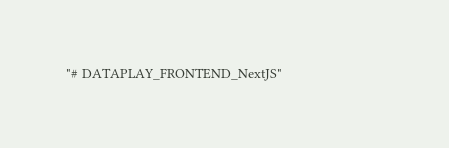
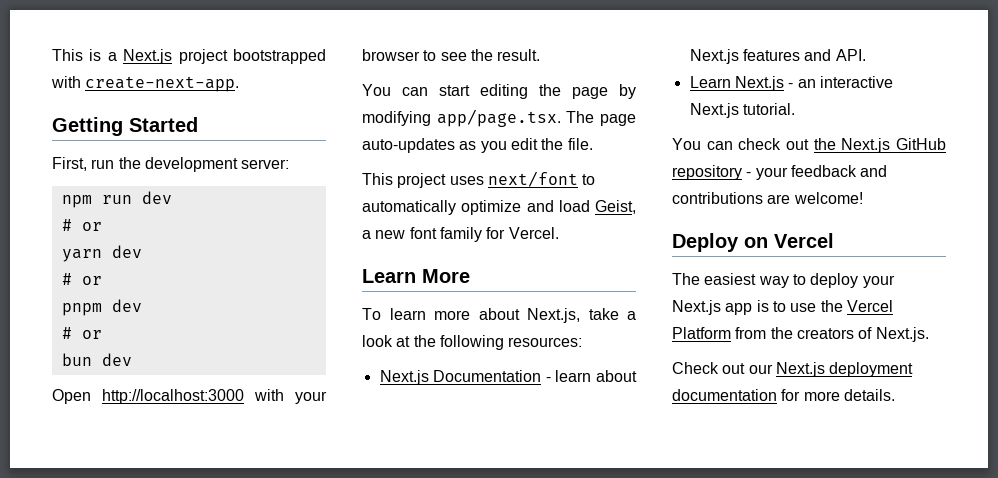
- "# DATAPLAY_FRONTEND_NextJS"
+ This is a Next.js project bootstrapped with create-next-app.
+ Getting Started
+ First, run the development server:
+ npm run dev
+ # or
+ yarn dev
+ # or
+ pnpm dev
+ # or
+ bun dev
+ Open http://localhost:3000 with your browser to see the result.
+ You can start editing the page by modifying app/page.tsx. The page auto-updates as you edit the file.
+ This project uses next/font to automatically optimize and load Geist, a new font family for Vercel.
+ Learn More
+ To learn more about Next.js, take a look at the following resources:
+ Next.js Documentation - learn about Next.js features and API.
+ Learn Next.js - an interactive Next.js tutorial.
+ You can check out the Next.js GitHub repository - your feedback and contributions are welcome!
+ Deploy on Vercel
+ The easiest way to deploy your Next.js app is to use the Vercel Platform from the creators of Next.js.
+ Check out our Next.js deployment documentation for more details.

